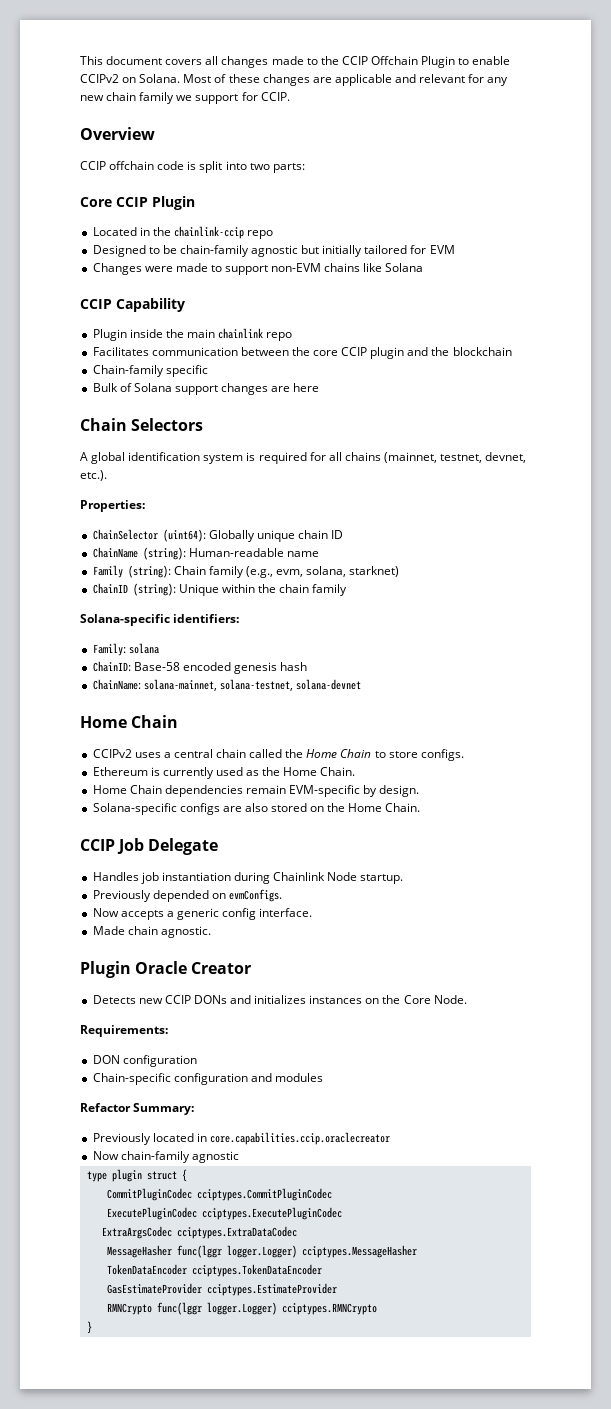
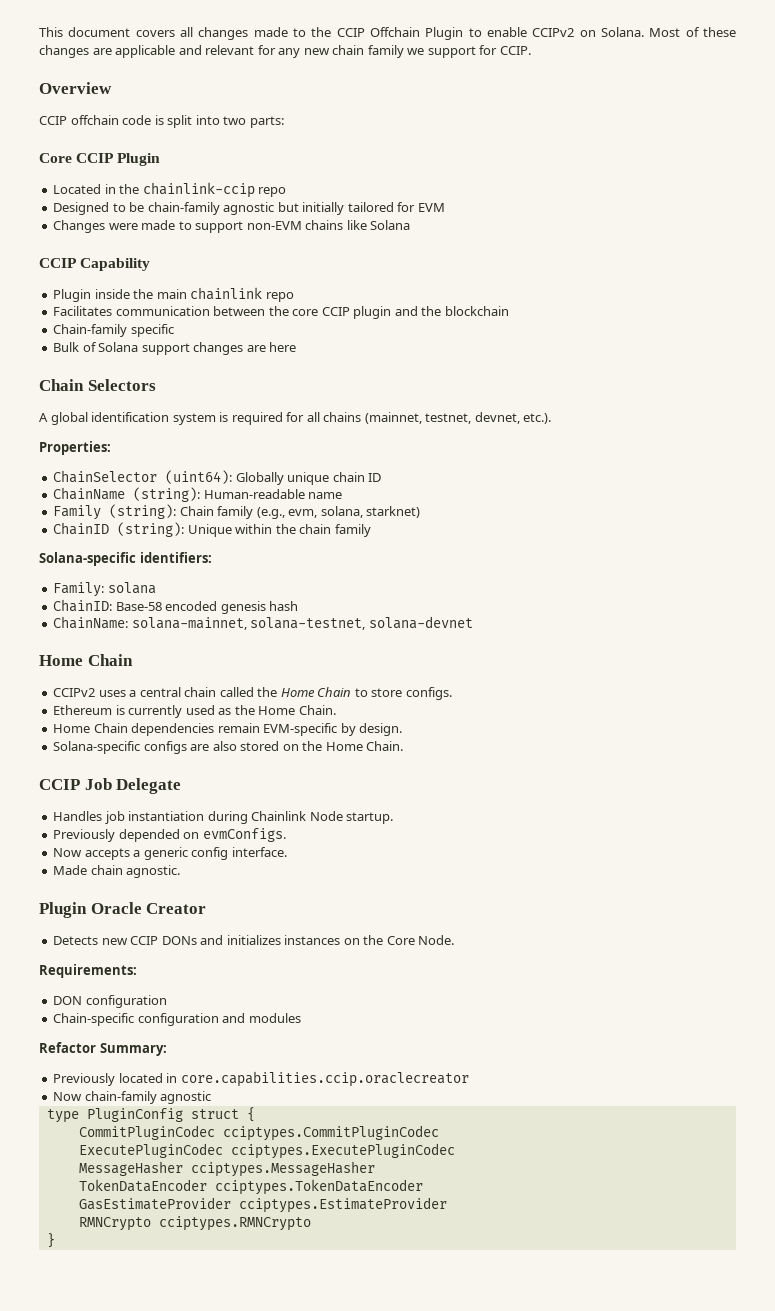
- type plugin struct {
+ type PluginConfig struct {
- ExtraArgsCodec cciptypes.ExtraDataCodec
- MessageHasher func(lggr logger.Logger) cciptypes.MessageHasher
+ MessageHasher cciptypes.MessageHasher
- RMNCrypto func(lggr logger.Logger) cciptypes.RMNCrypto
+ RMNCrypto cciptypes.RMNCrypto

